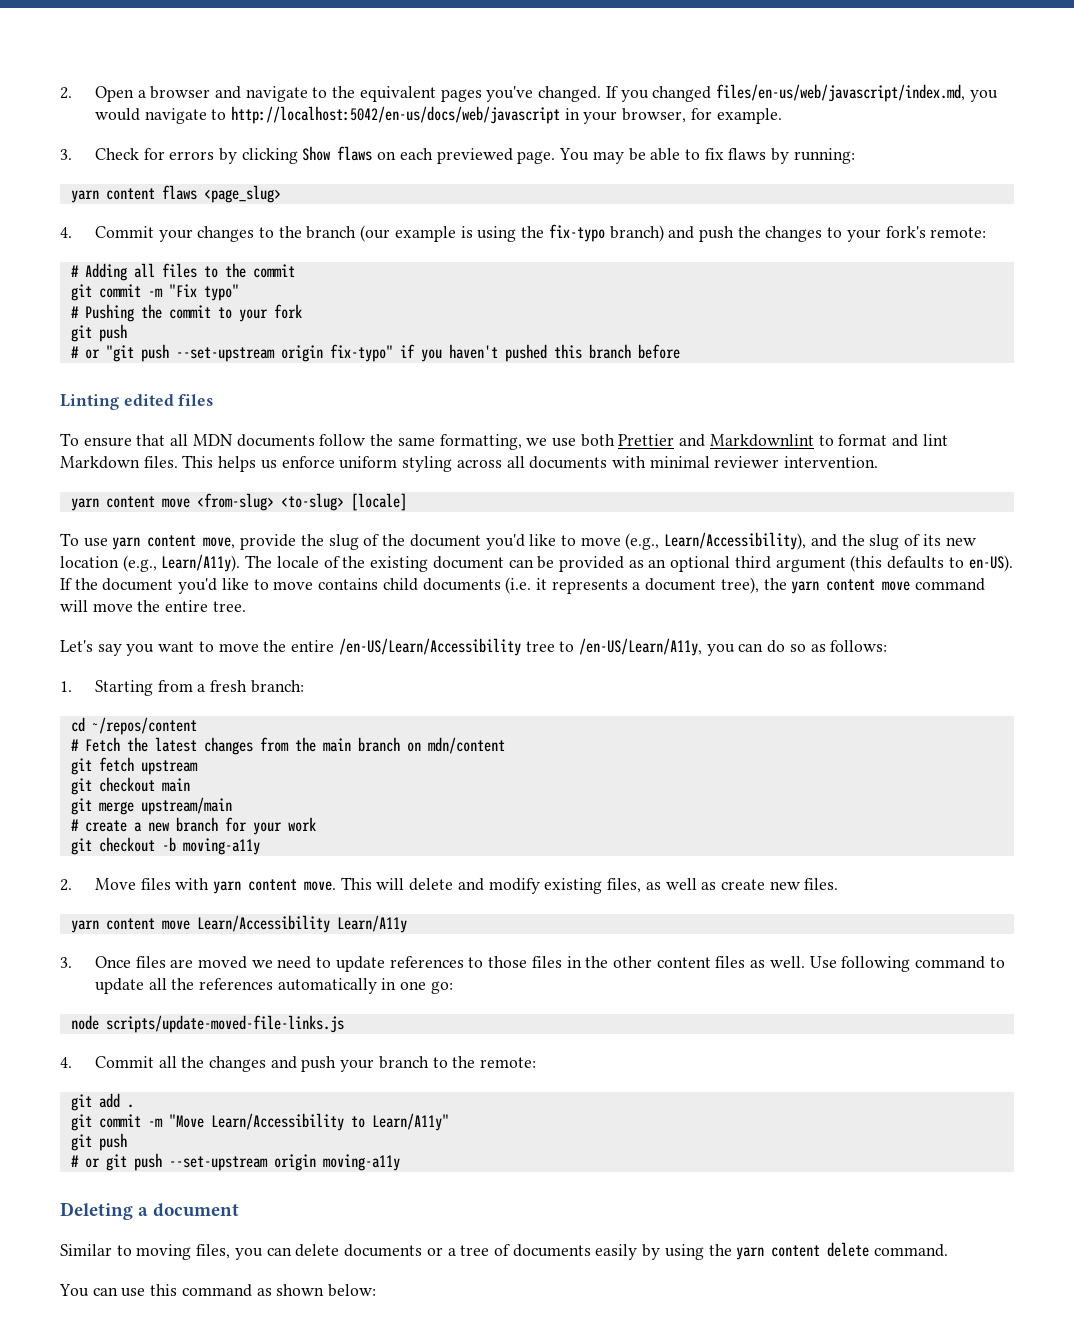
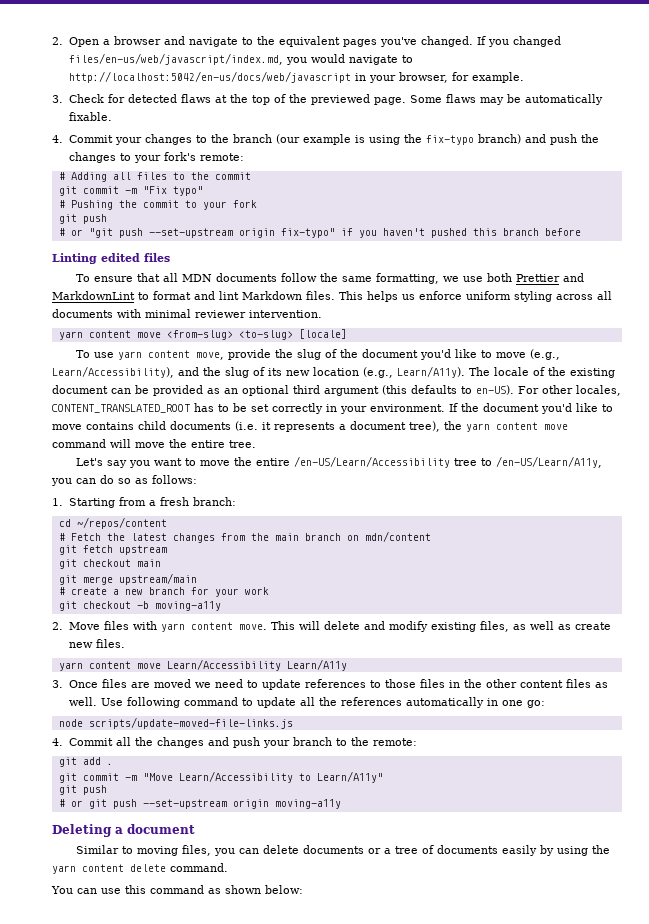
- 3. Check for errors by clicking Show flaws on each previewed page. You may be able to fix flaws by running:
- yarn content flaws <page_slug>
+ 3. Check for detected flaws at the top of the previewed page. Some flaws may be automatically fixable.
- To ensure that all MDN documents follow the same formatting, we use both Prettier and Markdownlint to format and lint Markdown files.
+ To ensure that all MDN documents follow the same formatting, we use both Prettier and MarkdownLint to format and lint Markdown files.
+ For other locales, CONTENT_TRANSLATED_ROOT has to be set correctly in your environment.

